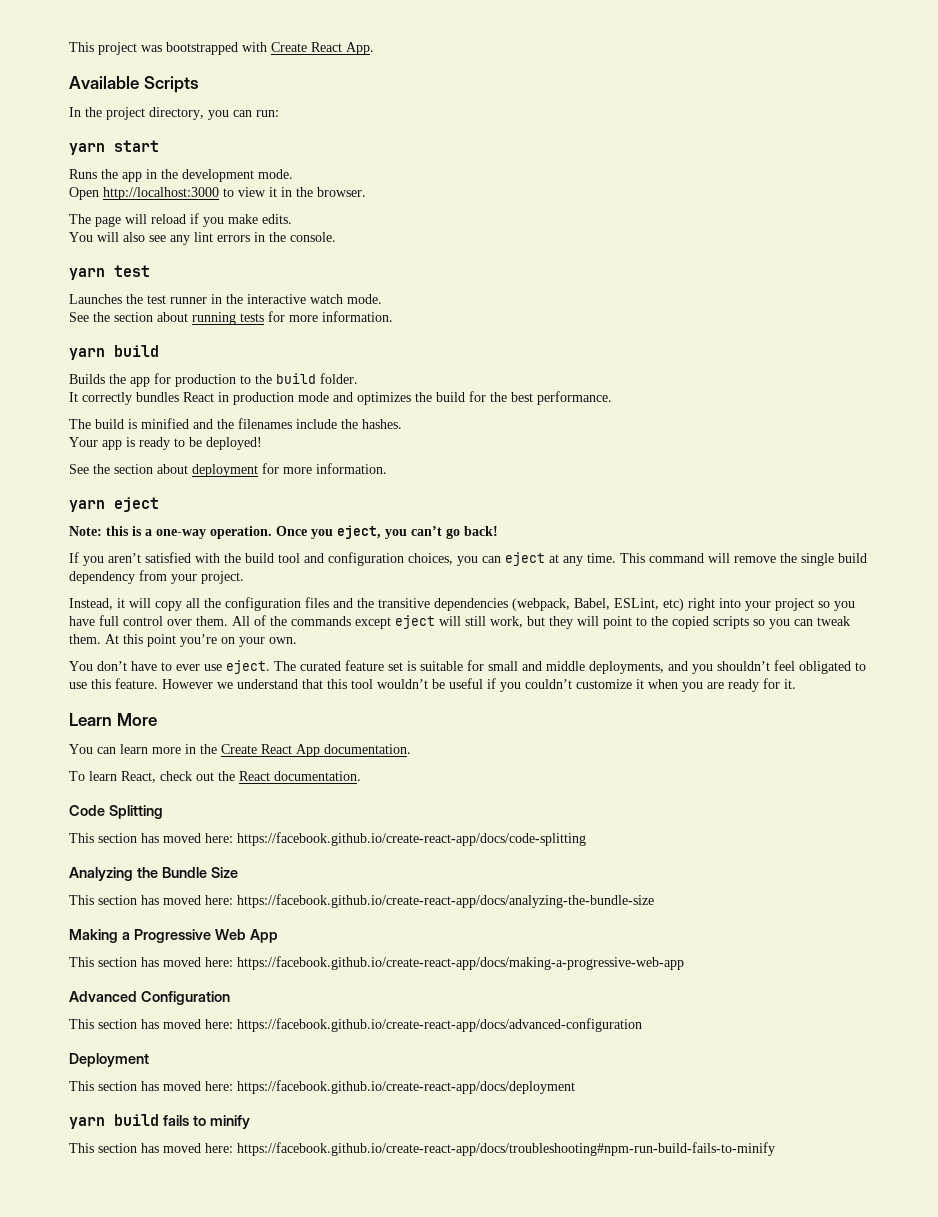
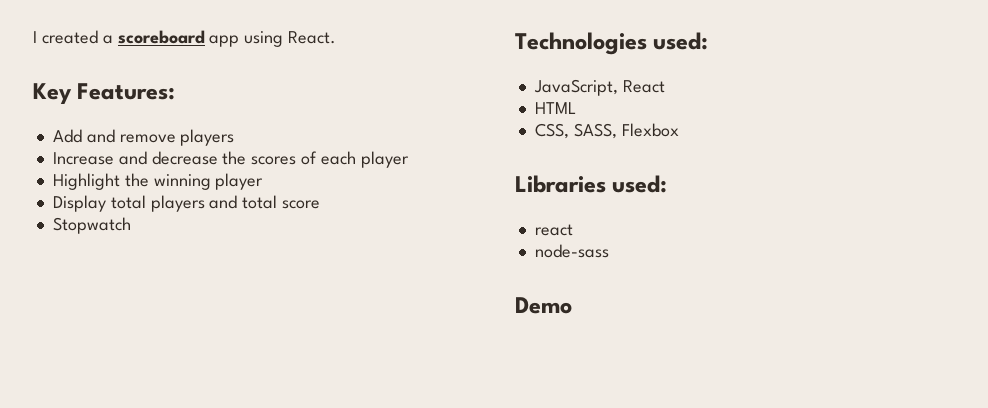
- This project was bootstrapped with Create React App.
- Available Scripts
- In the project directory, you can run:
- yarn start
- Runs the app in the development mode.
- Open http://localhost:3000 to view it in the browser.
- The page will reload if you make edits.
- You will also see any lint errors in the console.
- yarn test
- Launches the test runner in the interactive watch mode.
- See the section about running tests for more information.
- yarn build
- Builds the app for production to the build folder.
- It correctly bundles React in production mode and optimizes the build for the best performance.
- The build is minified and the filenames include the hashes.
- Your app is ready to be deployed!
- See the section about deployment for more information.
- yarn eject
- Note: this is a one-way operation. Once you eject, you can’t go back!
- If you aren’t satisfied with the build tool and configuration choices, you can eject at any time. This command will remove the single build dependency from your project.
- Instead, it will copy all the configuration files and the transitive dependencies (webpack, Babel, ESLint, etc) right into your project so you have full control over them. All of the commands except eject will still work, but they will point to the copied scripts so you can tweak them. At this point you’re on your own.
- You don’t have to ever use eject. The curated feature set is suitable for small and middle deployments, and you shouldn’t feel obligated to use this feature. However we understand that this tool wouldn’t be useful if you couldn’t customize it when you are ready for it.
- Learn More
- You can learn more in the Create React App documentation.
- To learn React, check out the React documentation.
- Code Splitting
- This section has moved here: https://facebook.github.io/create-react-app/docs/code-splitting
- Analyzing the Bundle Size
- This section has moved here: https://facebook.github.io/create-react-app/docs/analyzing-the-bundle-size
- Making a Progressive Web App
- This section has moved here: https://facebook.github.io/create-react-app/docs/making-a-progressive-web-app
- Advanced Configuration
- This section has moved here: https://facebook.github.io/create-react-app/docs/advanced-configuration
- Deployment
- This section has moved here: https://facebook.github.io/create-react-app/docs/deployment
- yarn build fails to minify
- This section has moved here: https://facebook.github.io/create-react-app/docs/troubleshooting#npm-run-build-fails-to-minify
+ I created a scoreboard app using React.
+ Key Features:
+ Add and remove players
+ Increase and decrease the scores of each player
+ Highlight the winning player
+ Display total players and total score
+ Stopwatch
+ Technologies used:
+ JavaScript, React
+ HTML
+ CSS, SASS, Flexbox
+ Libraries used:
+ react
+ node-sass
+ Demo

